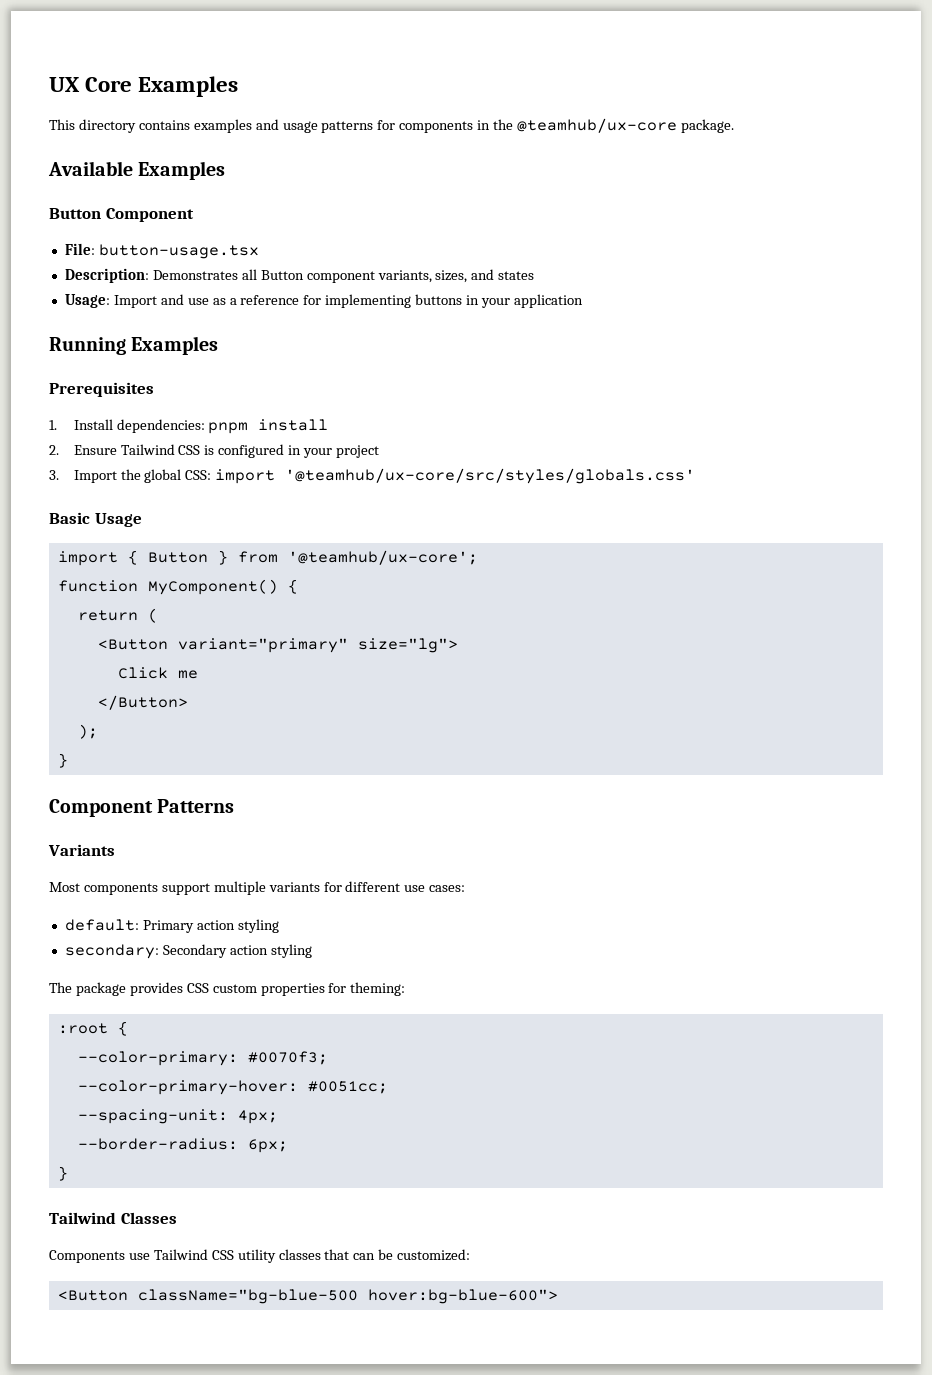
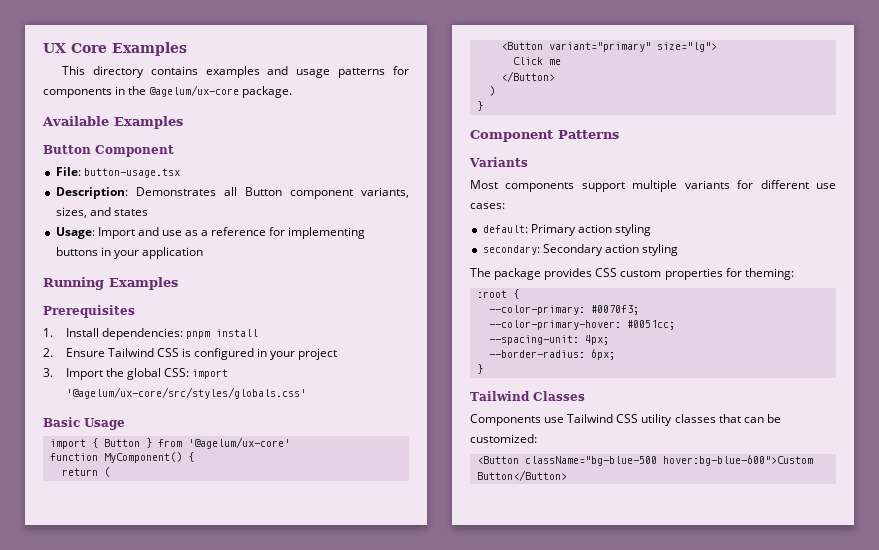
- This directory contains examples and usage patterns for components in the @teamhub/ux-core package.
+ This directory contains examples and usage patterns for components in the @agelum/ux-core package.
- 3. Import the global CSS: import '@teamhub/ux-core/src/styles/globals.css'
+ 3. Import the global CSS: import '@agelum/ux-core/src/styles/globals.css'
- import { Button } from '@teamhub/ux-core';
+ import { Button } from '@agelum/ux-core'
- );
+ )
- <Button className="bg-blue-500 hover:bg-blue-600">
+ <Button className="bg-blue-500 hover:bg-blue-600">Custom Button</Button>

